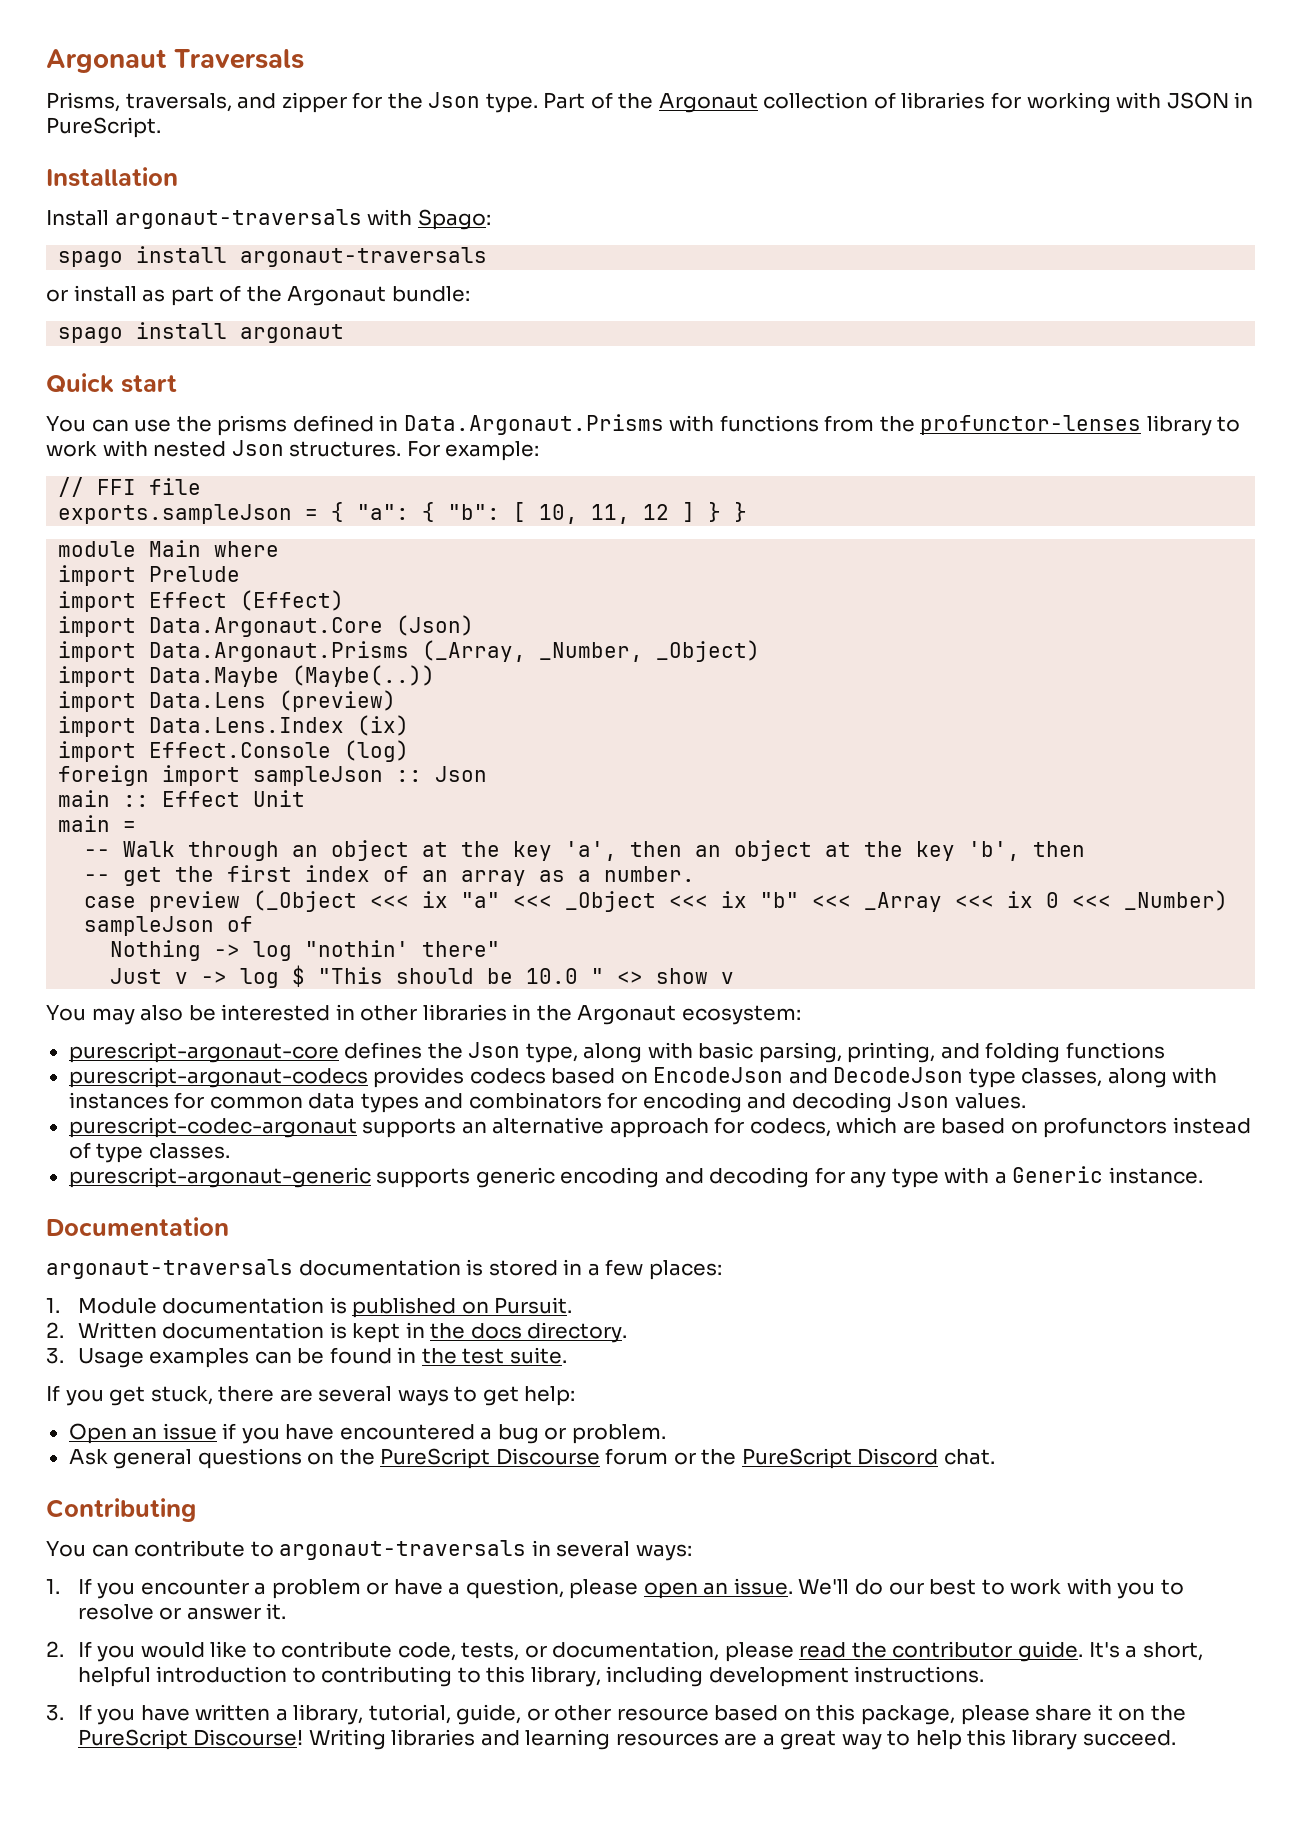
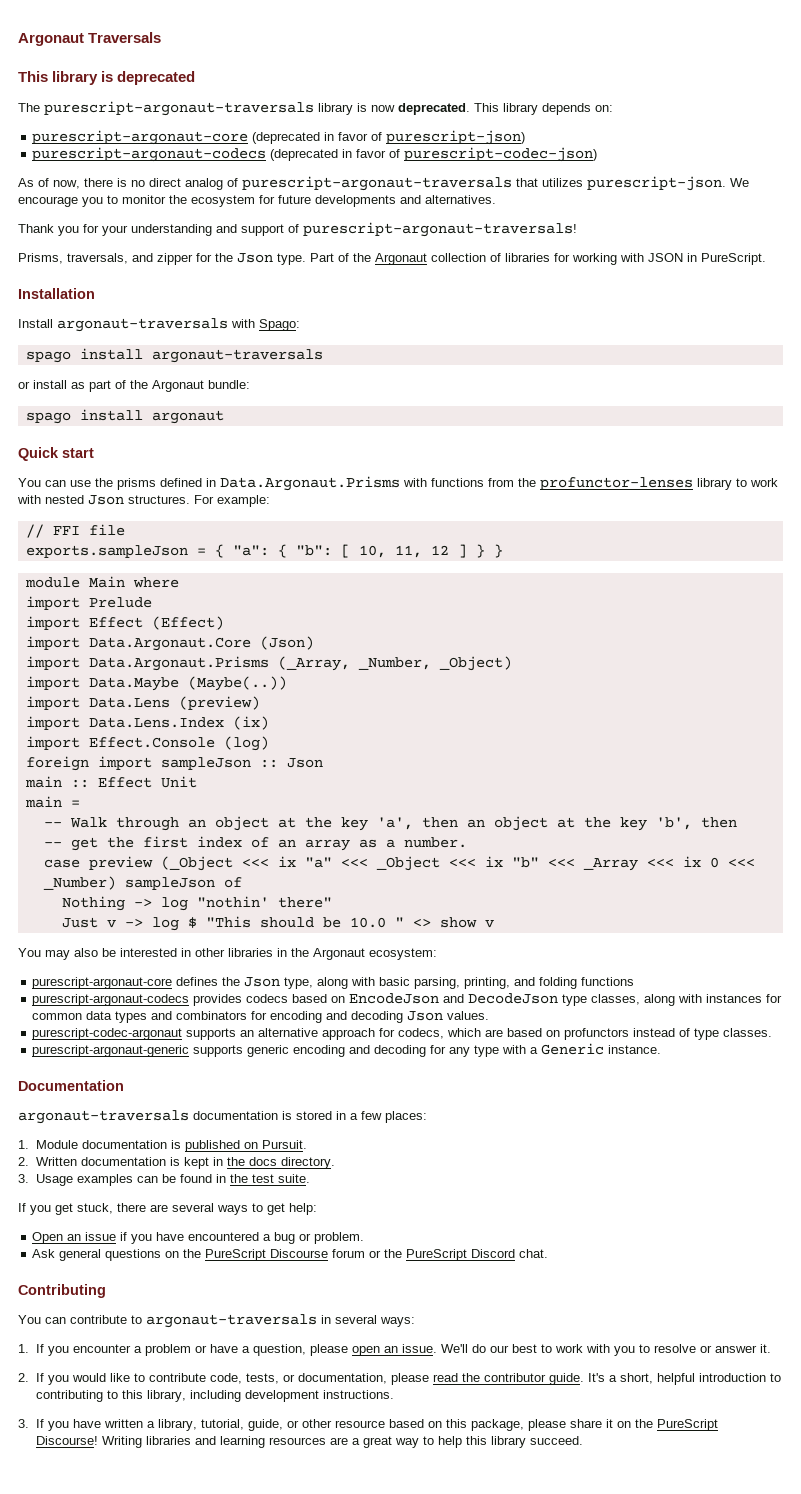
+ This library is deprecated
+ The purescript-argonaut-traversals library is now deprecated. This library depends on:
+ purescript-argonaut-core (deprecated in favor of purescript-json)
+ purescript-argonaut-codecs (deprecated in favor of purescript-codec-json)
+ As of now, there is no direct analog of purescript-argonaut-traversals that utilizes purescript-json. We encourage you to monitor the ecosystem for future developments and alternatives.
+ Thank you for your understanding and support of purescript-argonaut-traversals!

